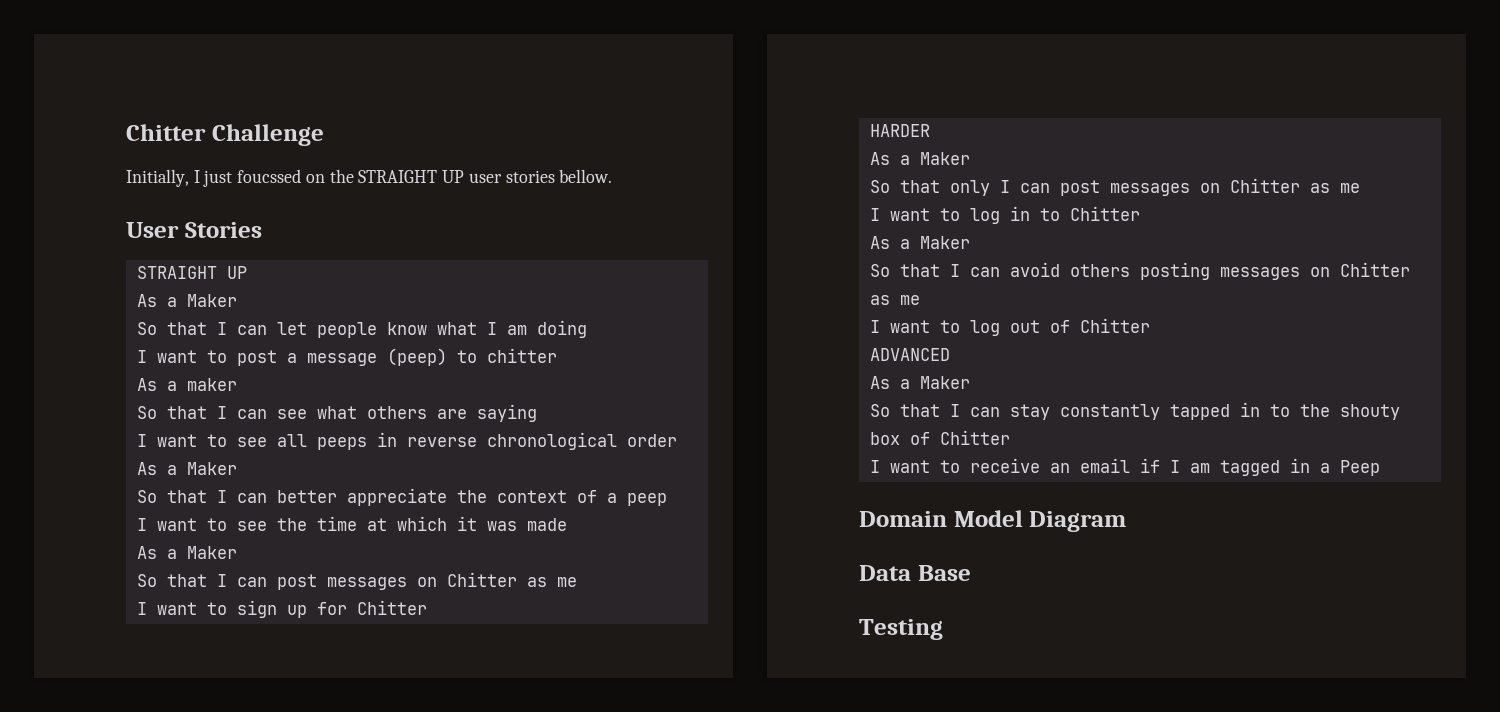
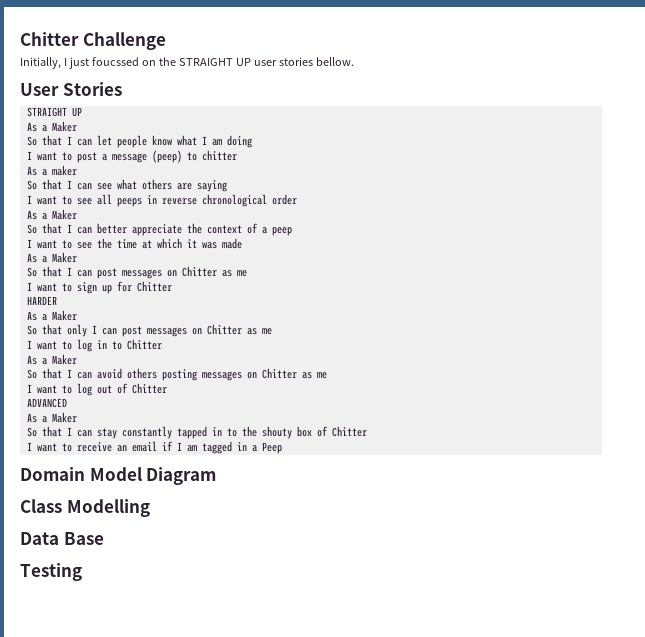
+ Class Modelling

